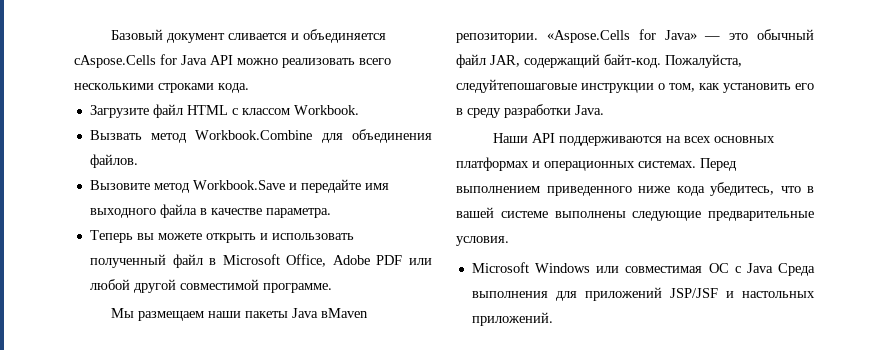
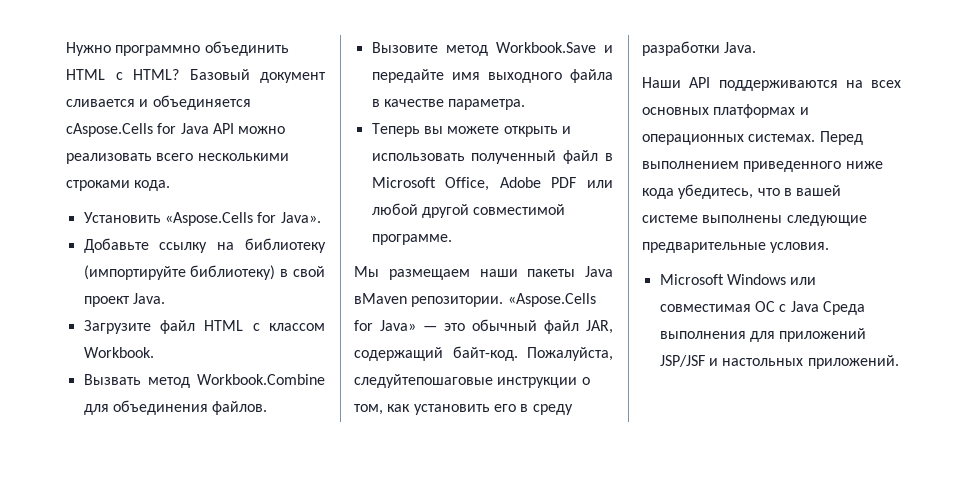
+ Нужно программно объединить HTML с HTML?
+ Установить «Aspose.Cells for Java».
+ Добавьте ссылку на библиотеку (импортируйте библиотеку) в свой проект Java.

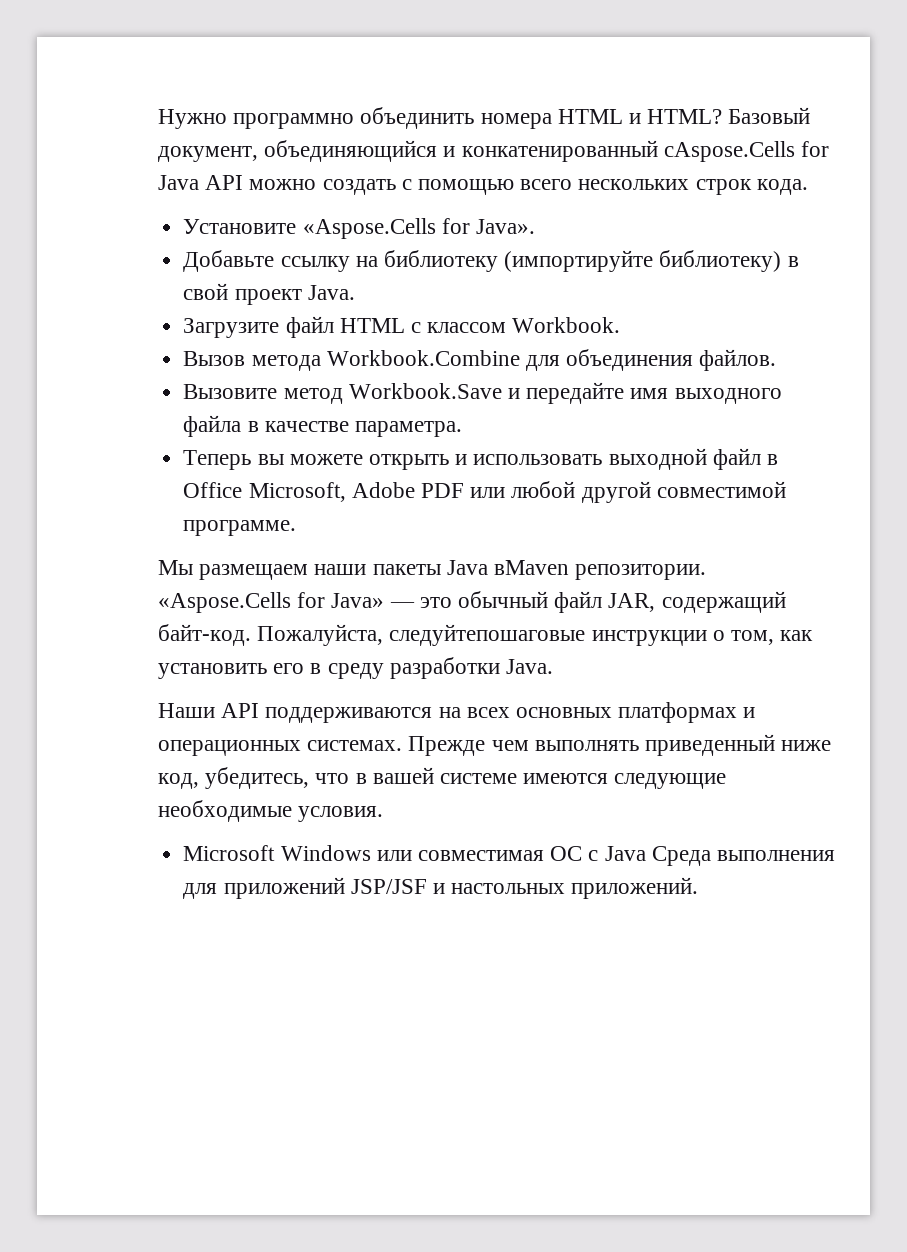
- Нужно программно объединить HTML с HTML? Базовый документ сливается и объединяется сAspose.Cells for Java API можно реализовать всего несколькими строками кода.
+ Нужно программно объединить номера HTML и HTML? Базовый документ, объединяющийся и конкатенированный сAspose.Cells for Java API можно создать с помощью всего нескольких строк кода.
- Установить «Aspose.Cells for Java».
+ Установите «Aspose.Cells for Java».
- Вызвать метод Workbook.Combine для объединения файлов.
+ Вызов метода Workbook.Combine для объединения файлов.
- Теперь вы можете открыть и использовать полученный файл в Microsoft Office, Adobe PDF или любой другой совместимой программе.
+ Теперь вы можете открыть и использовать выходной файл в Office Microsoft, Adobe PDF или любой другой совместимой программе.
- Перед выполнением приведенного ниже кода убедитесь, что в вашей системе выполнены следующие предварительные условия.
+ Прежде чем выполнять приведенный ниже код, убедитесь, что в вашей системе имеются следующие необходимые условия.

